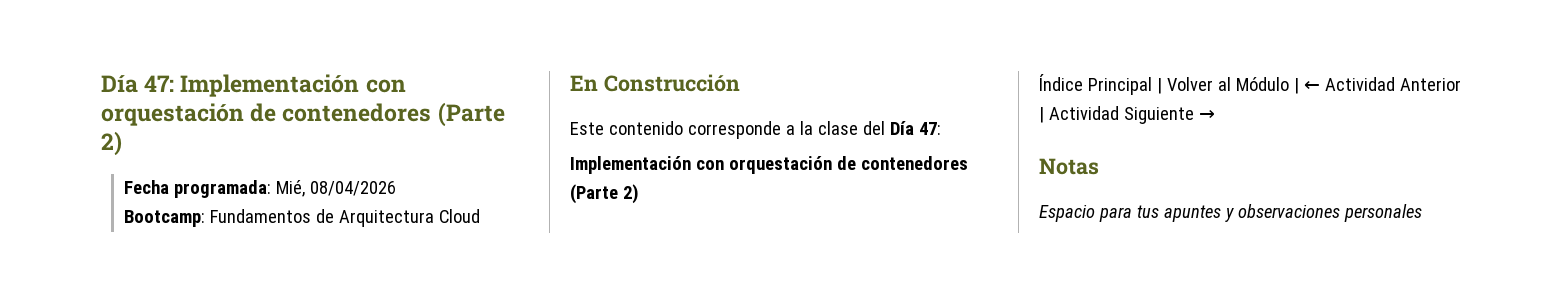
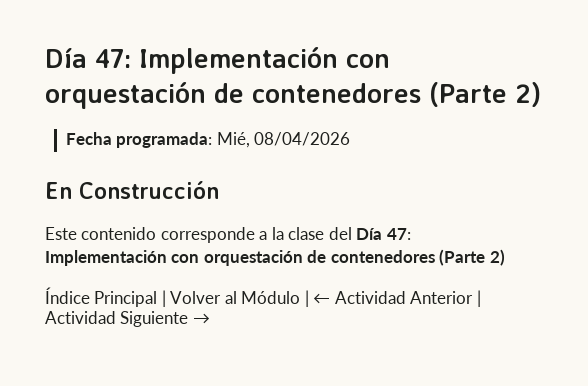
- Bootcamp: Fundamentos de Arquitectura Cloud
- Notas
- Espacio para tus apuntes y observaciones personales

